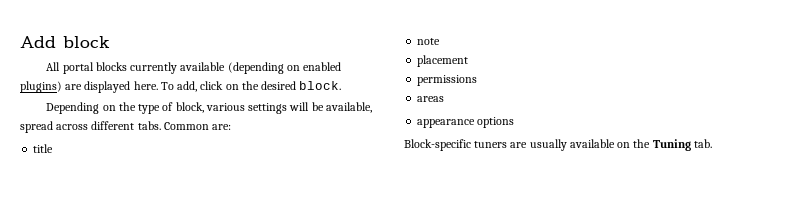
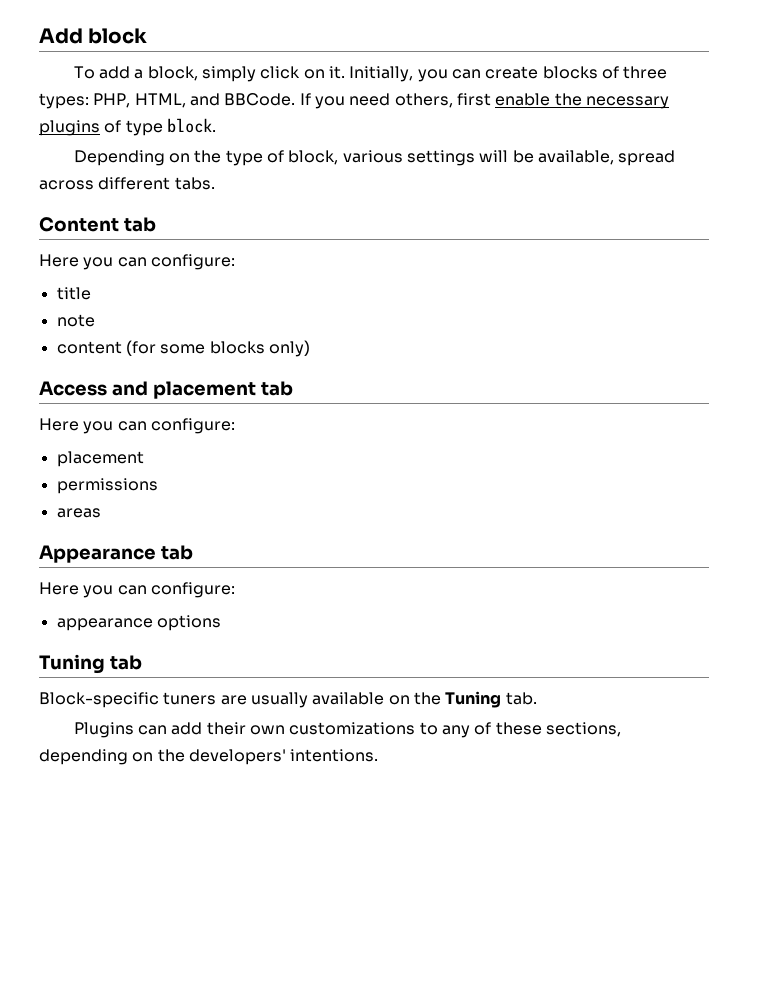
- All portal blocks currently available (depending on enabled plugins) are displayed here. To add, click on the desired block.
+ To add a block, simply click on it. Initially, you can create blocks of three types: PHP, HTML, and BBCode. If you need others, first enable the necessary plugins of type block.
- Depending on the type of block, various settings will be available, spread across different tabs. Common are:
+ Depending on the type of block, various settings will be available, spread across different tabs.
+ Content tab
+ Here you can configure:
  title
  note
+ content (for some blocks only)
+ Access and placement tab
+ Here you can configure:
  placement
  permissions
  areas
+ Appearance tab
+ Here you can configure:
+ Tuning tab
+ Plugins can add their own customizations to any of these sections, depending on the developers' intentions.

